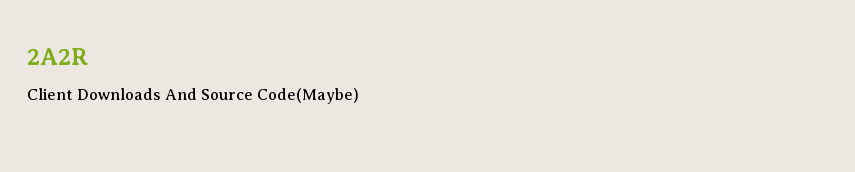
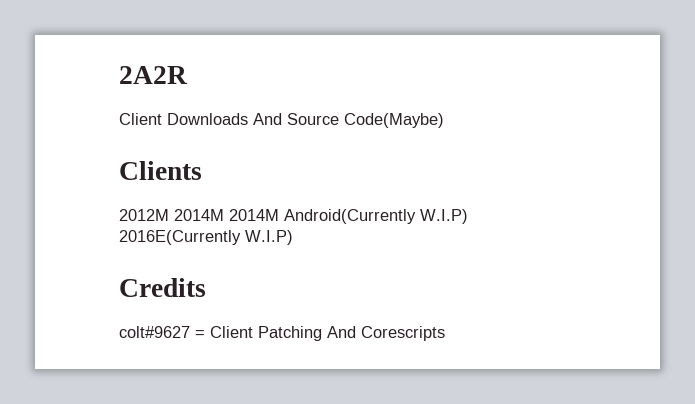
+ Clients
+ 2012M 2014M 2014M Android(Currently W.I.P) 2016E(Currently W.I.P)
+ Credits
+ colt#9627 = Client Patching And Corescripts

